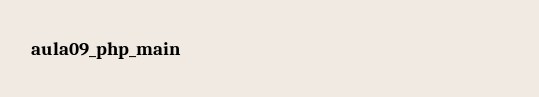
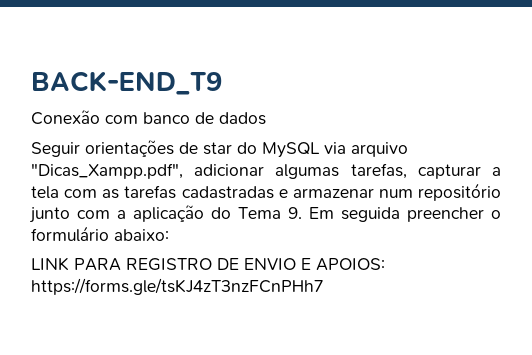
- aula09_php_main
+ BACK-END_T9
+ Conexão com banco de dados
+ Seguir orientações de star do MySQL via arquivo "Dicas_Xampp.pdf", adicionar algumas tarefas, capturar a tela com as tarefas cadastradas e armazenar num repositório junto com a aplicação do Tema 9. Em seguida preencher o formulário abaixo:
+ LINK PARA REGISTRO DE ENVIO E APOIOS: https://forms.gle/tsKJ4zT3nzFCnPHh7

